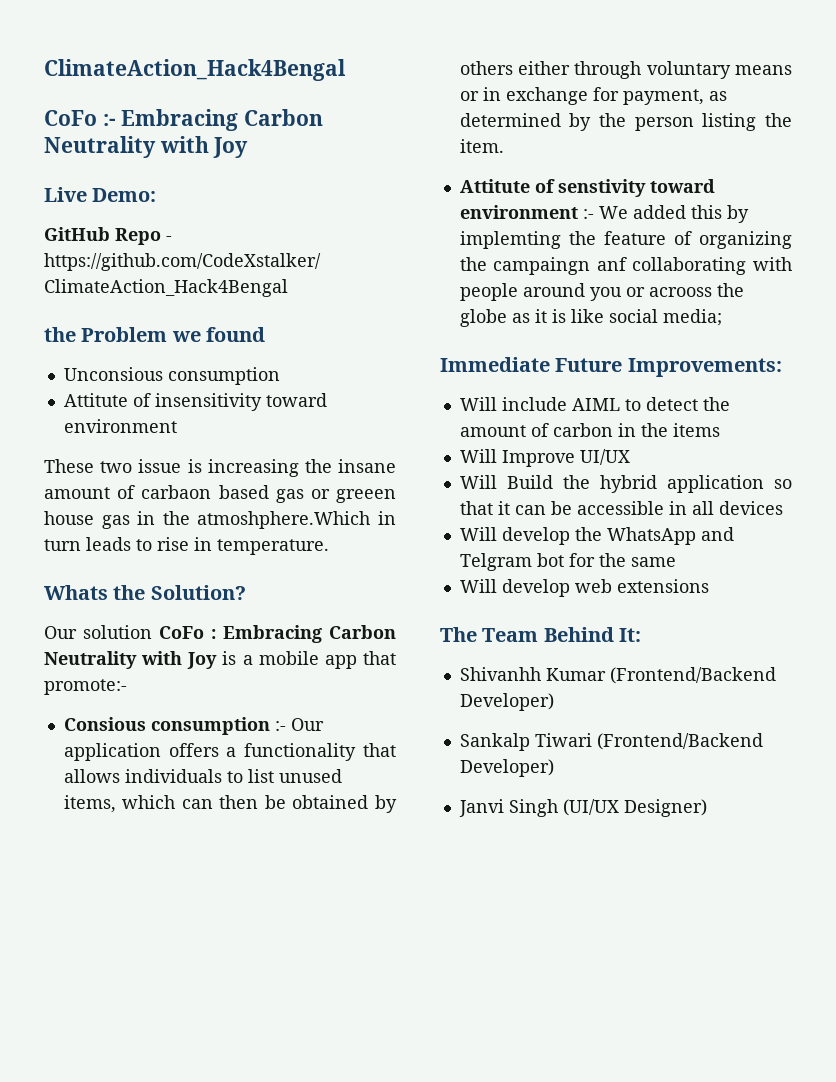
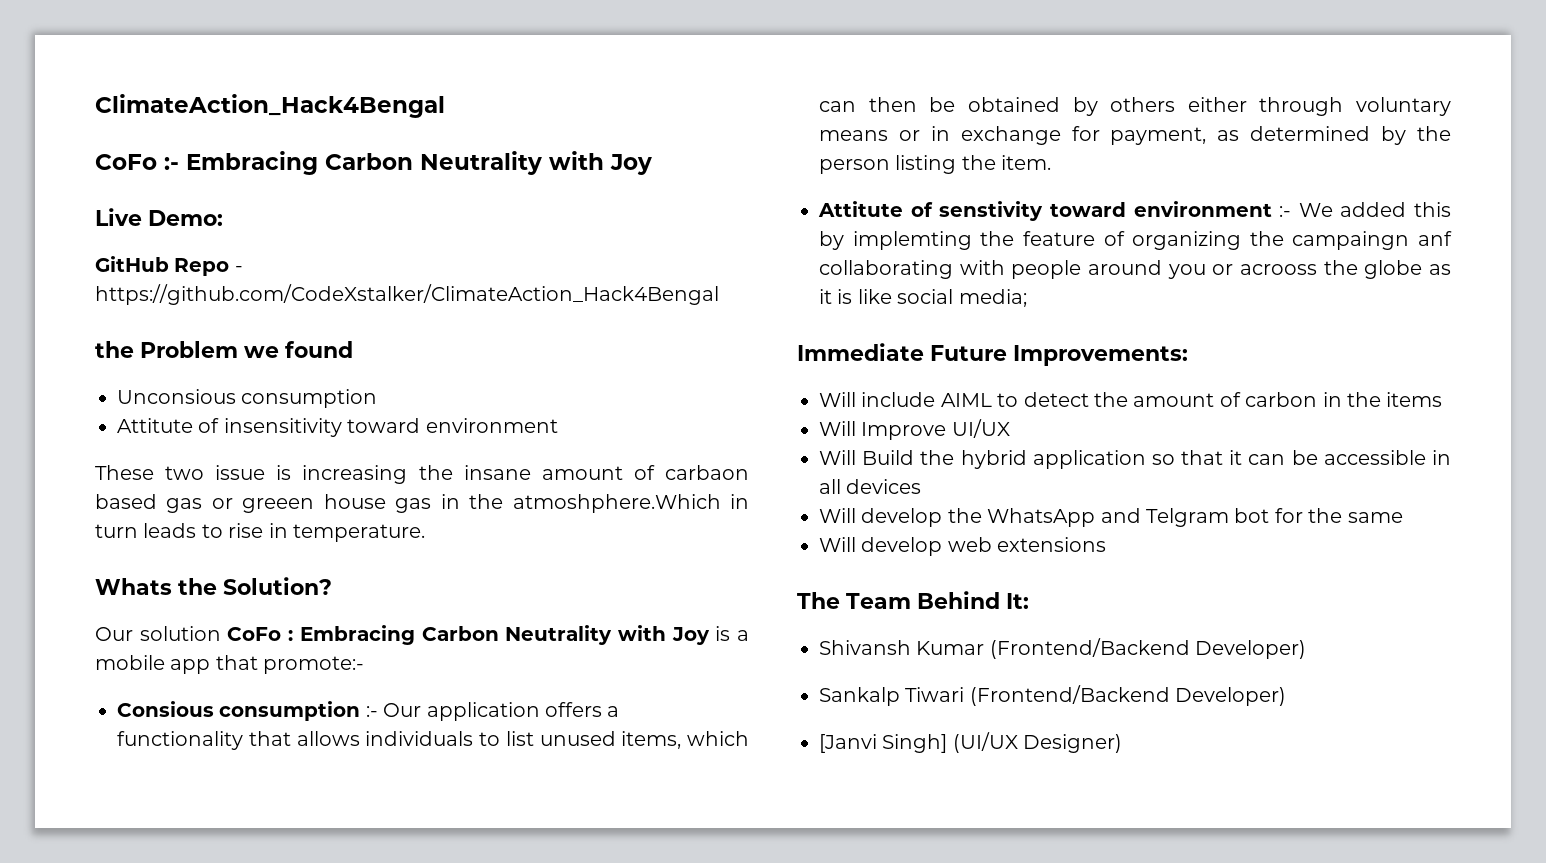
- Shivanhh Kumar (Frontend/Backend Developer)
+ Shivansh Kumar (Frontend/Backend Developer)
- Janvi Singh (UI/UX Designer)
+ [Janvi Singh] (UI/UX Designer)

